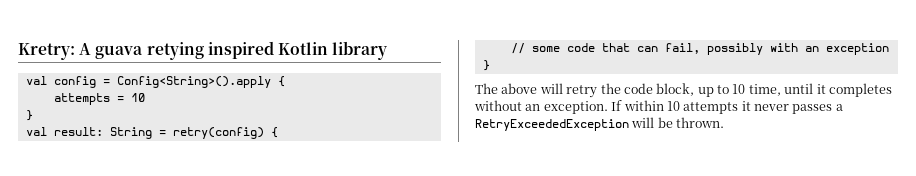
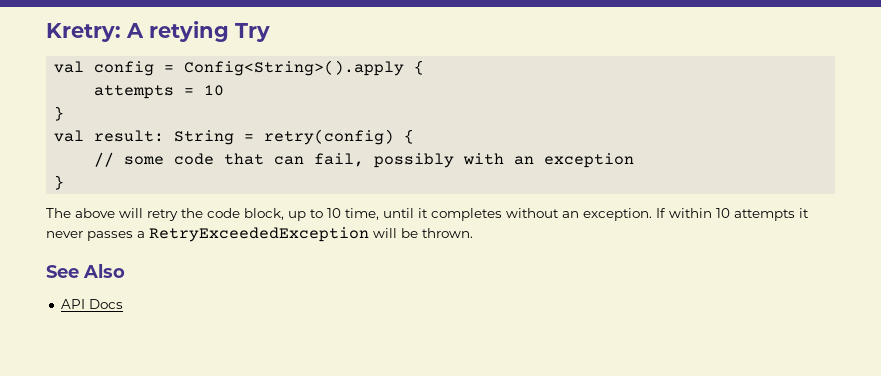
- Kretry: A guava retying inspired Kotlin library
+ Kretry: A retying Try
+ See Also
+ API Docs

